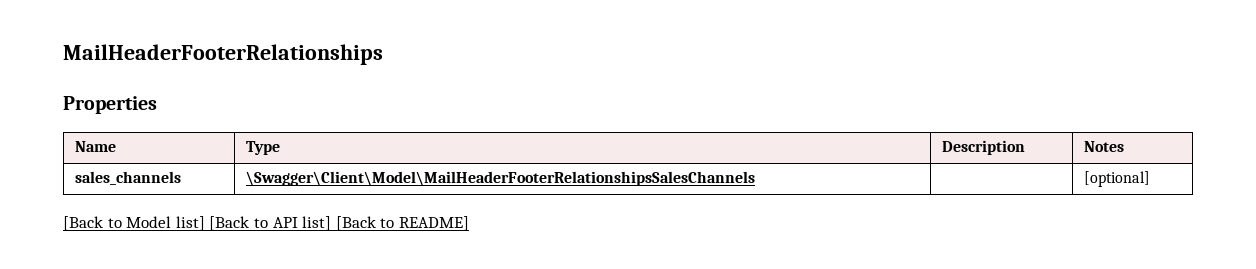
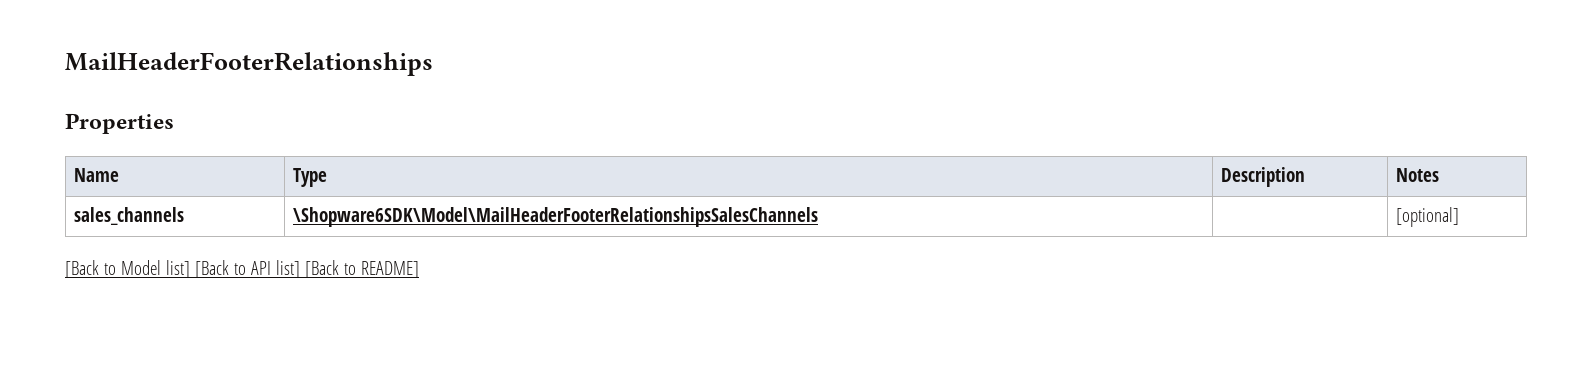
- sales_channels | \Swagger\Client\Model\MailHeaderFooterRelationshipsSalesChannels | | [optional]
+ sales_channels | \Shopware6SDK\Model\MailHeaderFooterRelationshipsSalesChannels | | [optional]

